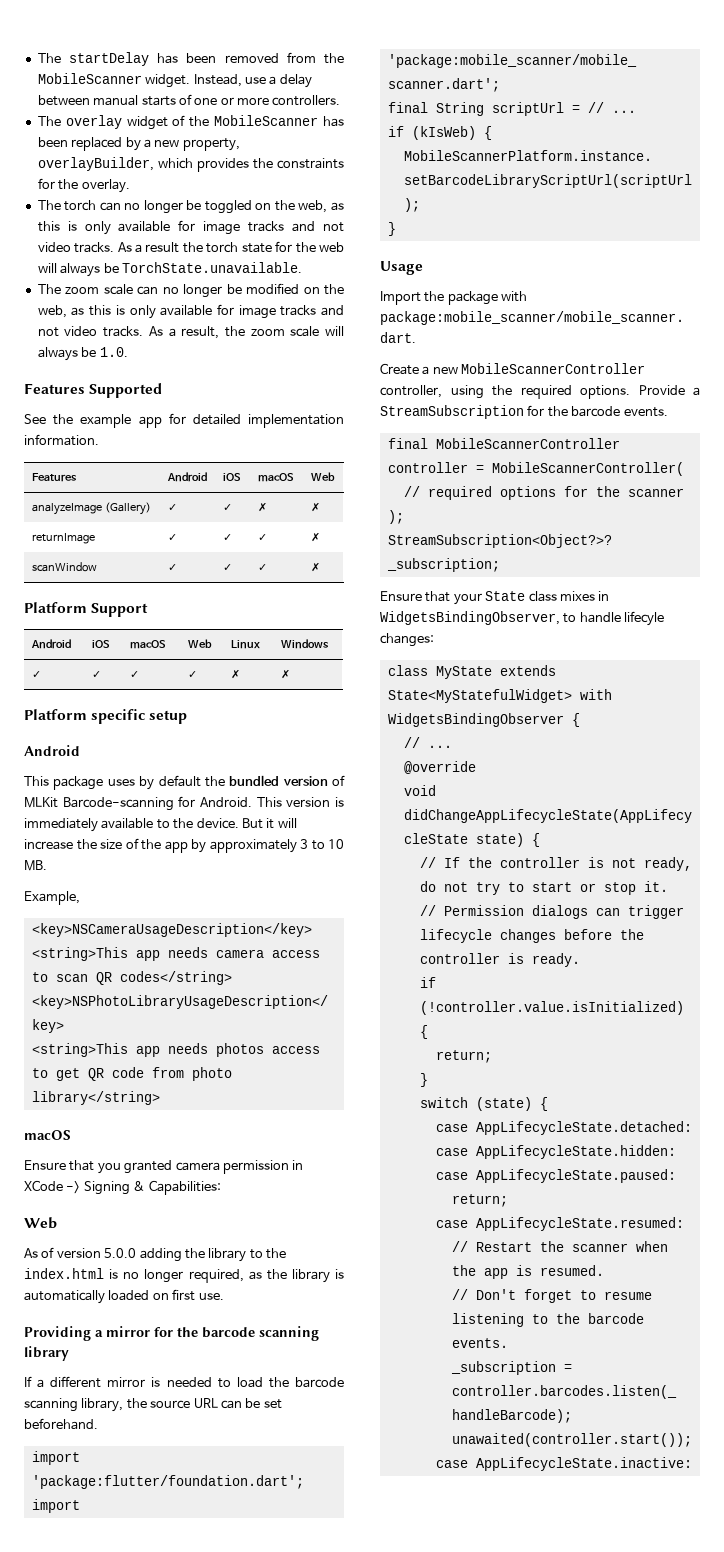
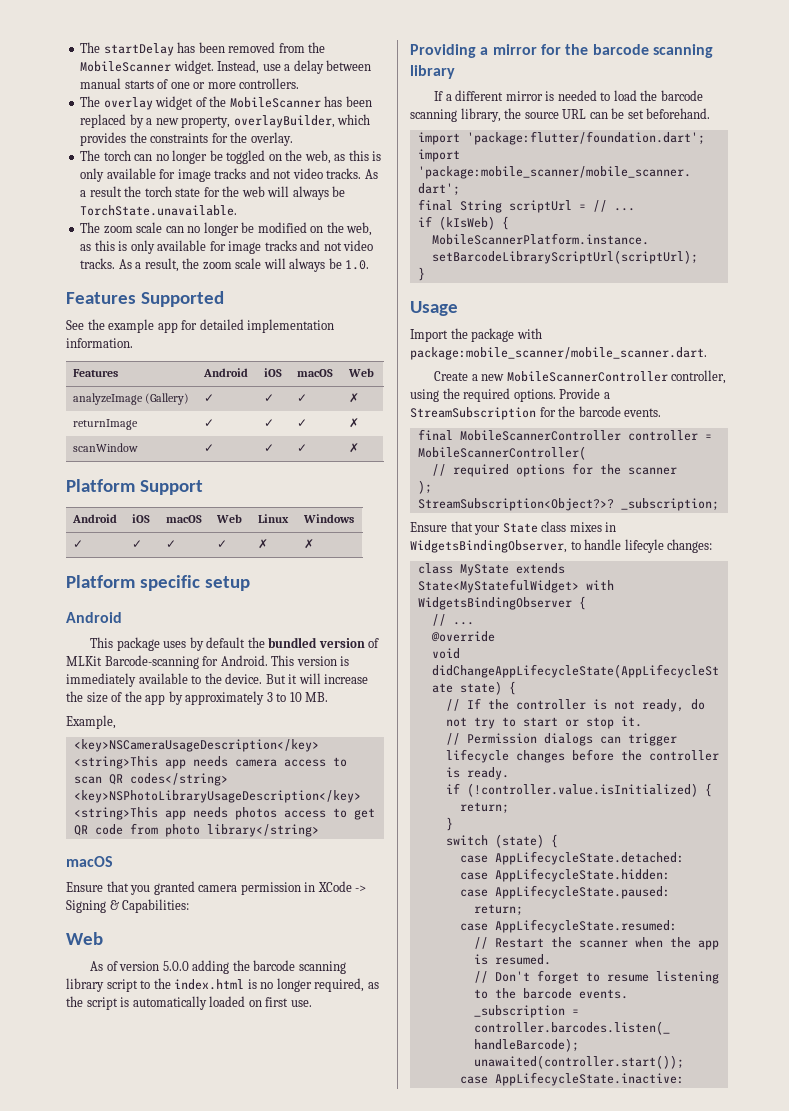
- analyzeImage (Gallery) | ✓ | ✓ | ✗ | ✗
+ analyzeImage (Gallery) | ✓ | ✓ | ✓ | ✗
- As of version 5.0.0 adding the library to the index.html is no longer required, as the library is automatically loaded on first use.
+ As of version 5.0.0 adding the barcode scanning library script to the index.html is no longer required, as the script is automatically loaded on first use.

